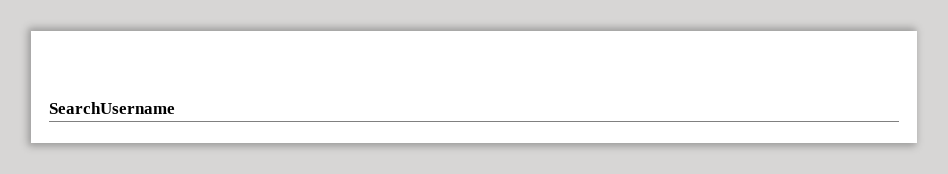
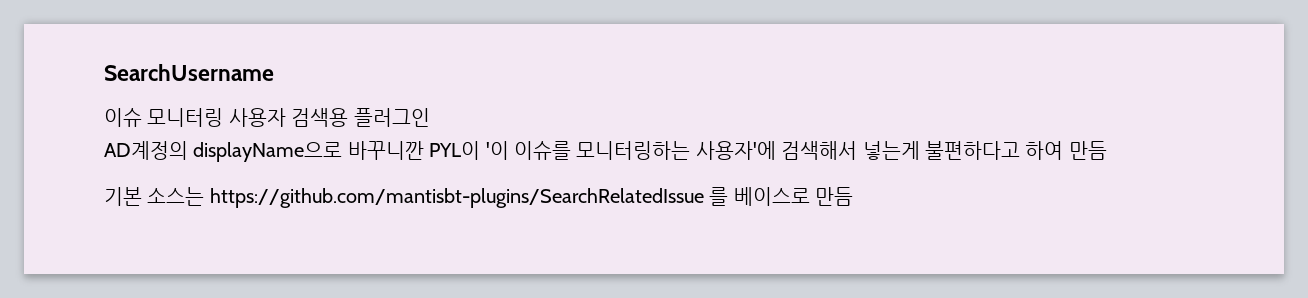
+ 이슈 모니터링 사용자 검색용 플러그인
+ AD계정의 displayName으로 바꾸니깐 PYL이 '이 이슈를 모니터링하는 사용자'에 검색해서 넣는게 불편하다고 하여 만듬
+ 기본 소스는 https://github.com/mantisbt-plugins/SearchRelatedIssue 를 베이스로 만듬

